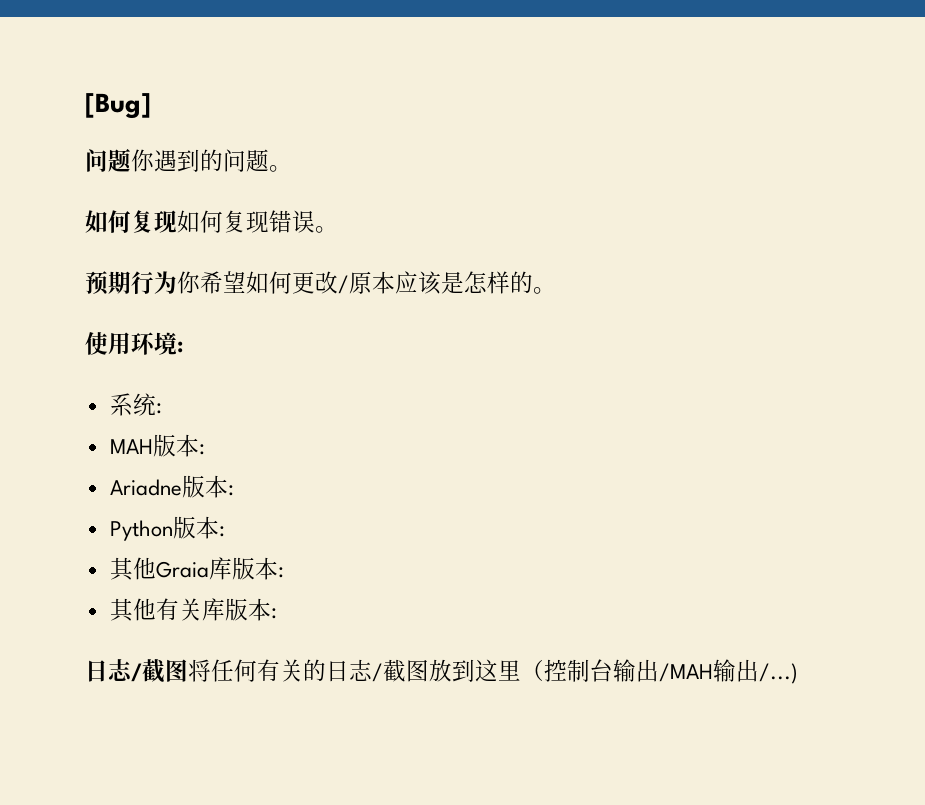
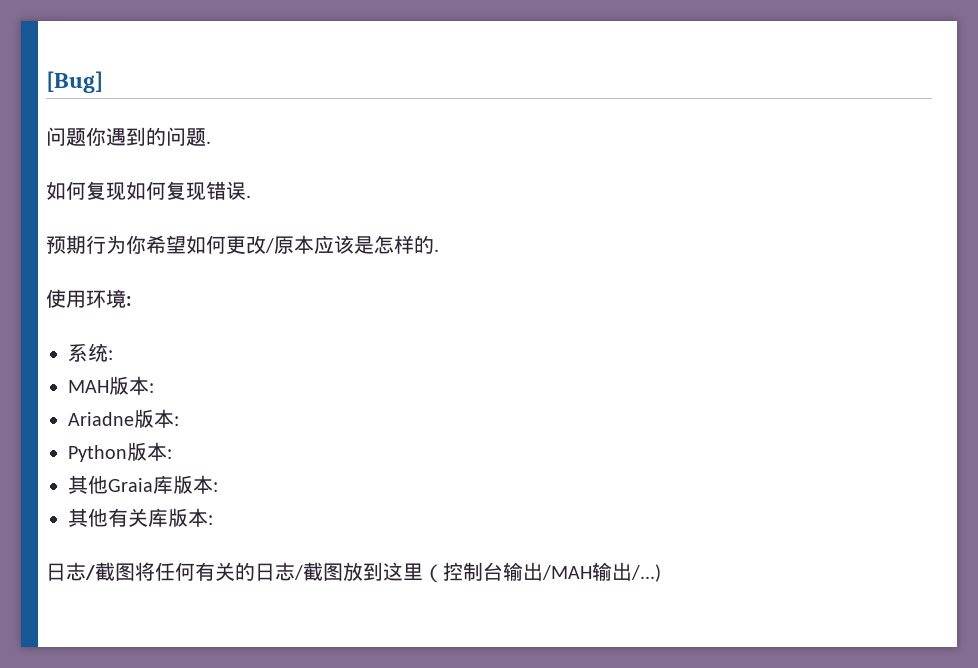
- 问题你遇到的问题。
+ 问题你遇到的问题.
- 如何复现如何复现错误。
+ 如何复现如何复现错误.
- 预期行为你希望如何更改/原本应该是怎样的。
+ 预期行为你希望如何更改/原本应该是怎样的.

